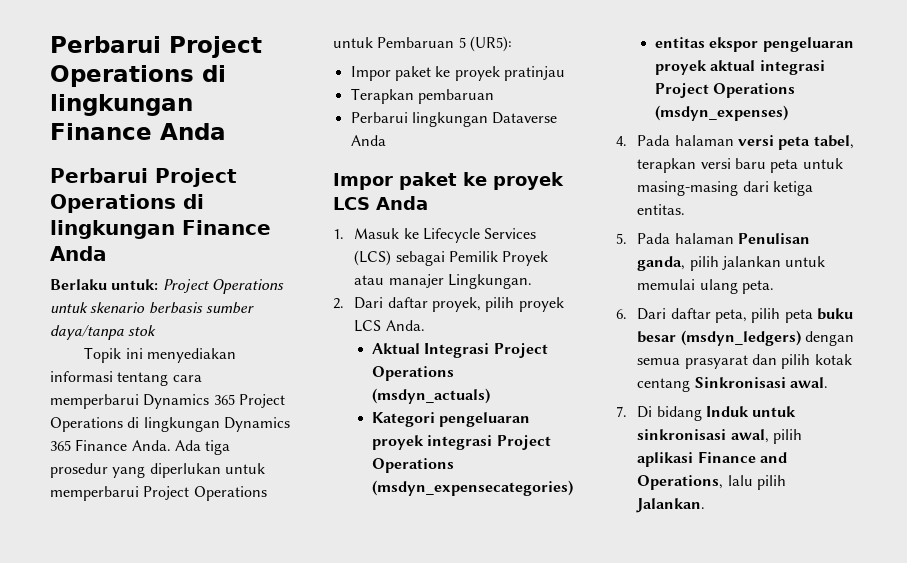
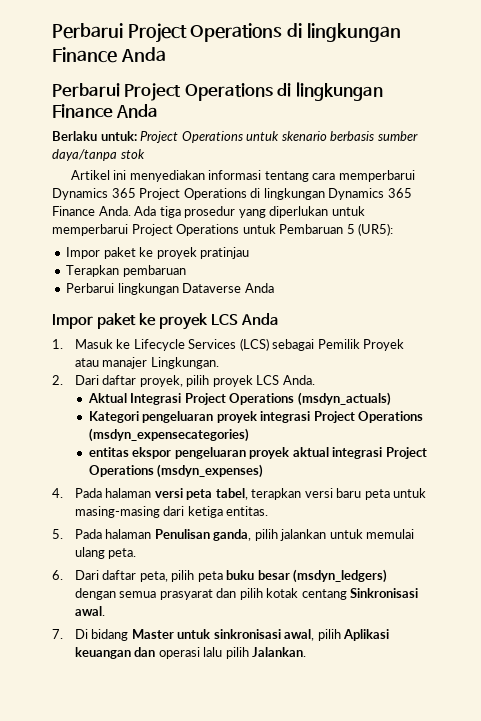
- Topik ini menyediakan informasi tentang cara memperbarui Dynamics 365 Project Operations di lingkungan Dynamics 365 Finance Anda.
+ Artikel ini menyediakan informasi tentang cara memperbarui Dynamics 365 Project Operations di lingkungan Dynamics 365 Finance Anda.
- 7. Di bidang Induk untuk sinkronisasi awal, pilih aplikasi Finance and Operations, lalu pilih Jalankan.
+ 7. Di bidang Master untuk sinkronisasi awal, pilih Aplikasi keuangan dan operasi lalu pilih Jalankan.

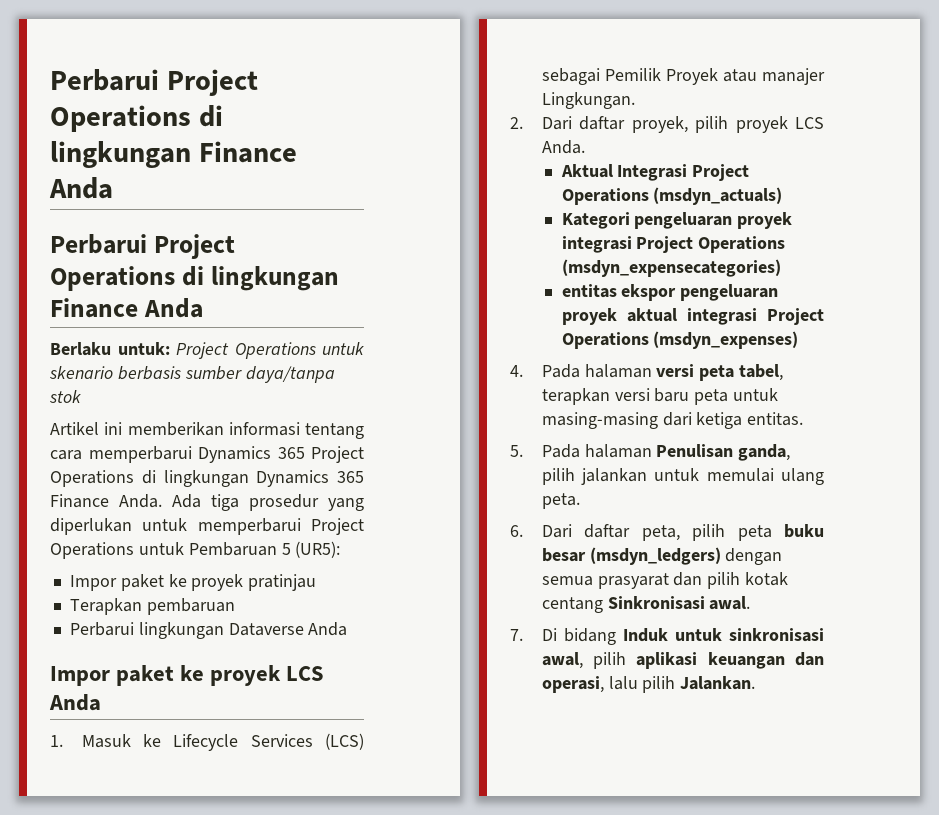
- Artikel ini menyediakan informasi tentang cara memperbarui Dynamics 365 Project Operations di lingkungan Dynamics 365 Finance Anda.
+ Artikel ini memberikan informasi tentang cara memperbarui Dynamics 365 Project Operations di lingkungan Dynamics 365 Finance Anda.
- 7. Di bidang Master untuk sinkronisasi awal, pilih Aplikasi keuangan dan operasi lalu pilih Jalankan.
+ 7. Di bidang Induk untuk sinkronisasi awal, pilih aplikasi keuangan dan operasi, lalu pilih Jalankan.

